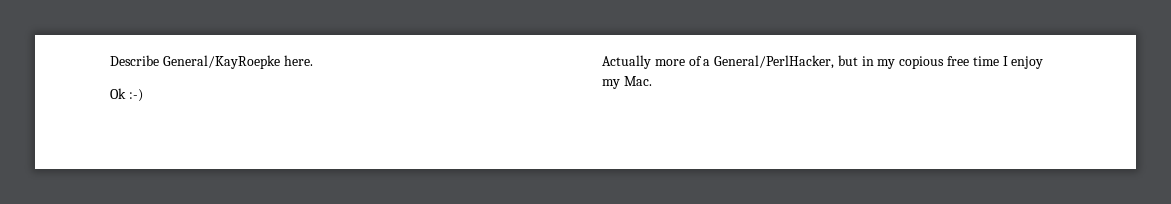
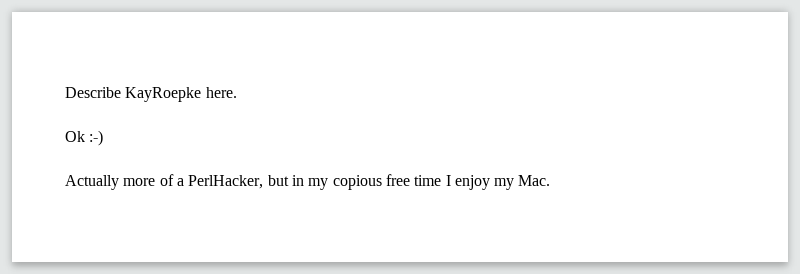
- Describe General/KayRoepke here.
+ Describe KayRoepke here.
- Actually more of a General/PerlHacker, but in my copious free time I enjoy my Mac.
+ Actually more of a PerlHacker, but in my copious free time I enjoy my Mac.

